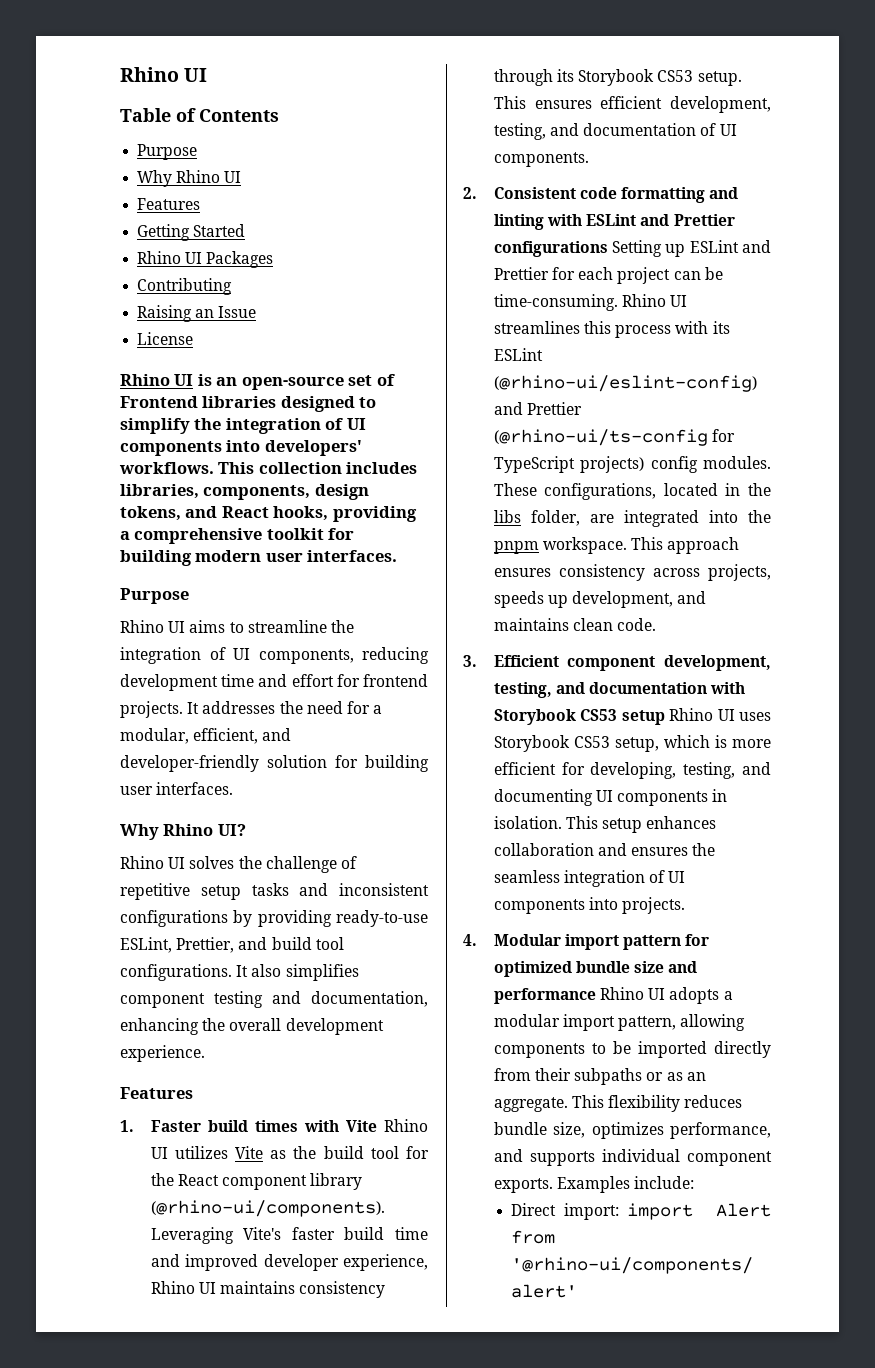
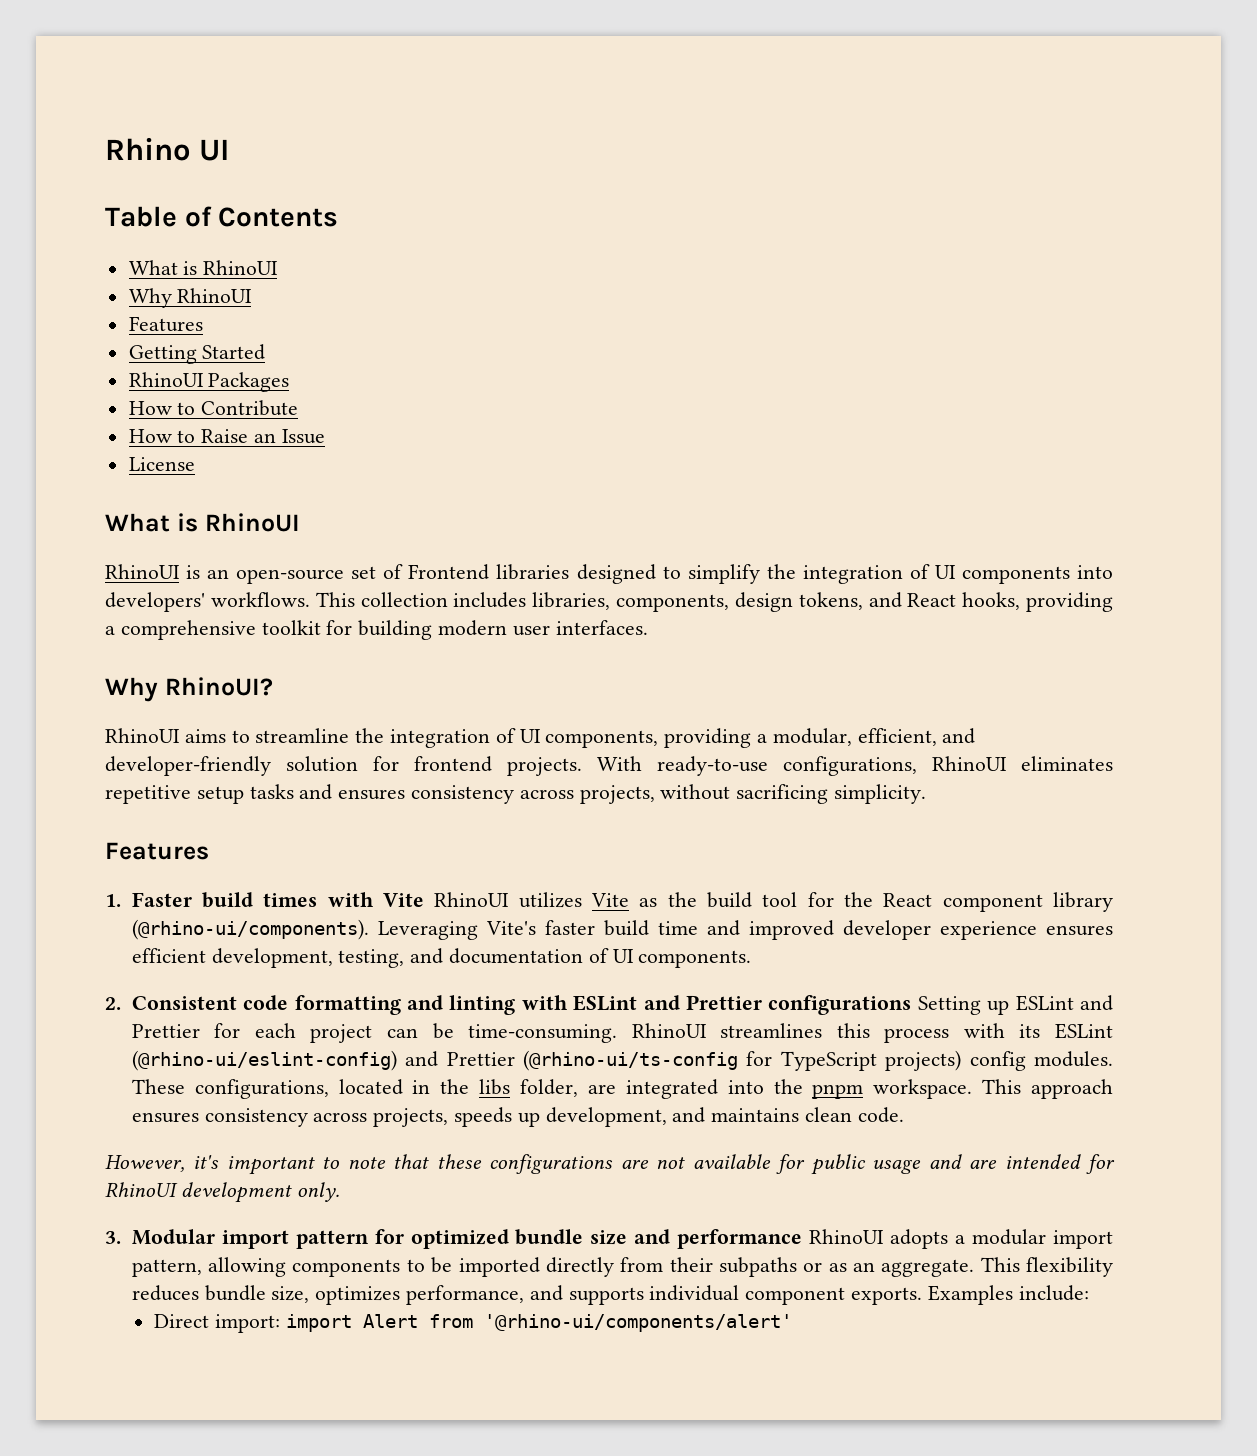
  Table of Contents
- Purpose
- Why Rhino UI
+ What is RhinoUI
+ Why RhinoUI
- Rhino UI Packages
+ RhinoUI Packages
- Contributing
- Raising an Issue
+ How to Contribute
+ How to Raise an Issue
  License
- Rhino UI is an open-source set of Frontend libraries designed to simplify the integration of UI components into developers' workflows.
+ What is RhinoUI
+ RhinoUI is an open-source set of Frontend libraries designed to simplify the integration of UI components into developers' workflows.
  This collection includes libraries, components, design tokens, and React hooks, providing a comprehensive toolkit for building modern user interfaces.
- Purpose
- Rhino UI aims to streamline the integration of UI components, reducing development time and effort for frontend projects. It addresses the need for a modular, efficient, and developer-friendly solution for building user interfaces.
- Why Rhino UI?
- Rhino UI solves the challenge of repetitive setup tasks and inconsistent configurations by providing ready-to-use ESLint, Prettier, and build tool configurations. It also simplifies component testing and documentation, enhancing the overall development experience.
+ Why RhinoUI?
+ RhinoUI aims to streamline the integration of UI components, providing a modular, efficient, and developer-friendly solution for frontend projects. With ready-to-use configurations, RhinoUI eliminates repetitive setup tasks and ensures consistency across projects, without sacrificing simplicity.
- 1. Faster build times with Vite Rhino UI utilizes Vite as the build tool for the React component library (@rhino-ui/components).
+ 1. Faster build times with Vite RhinoUI utilizes Vite as the build tool for the React component library (@rhino-ui/components).
- Leveraging Vite's faster build time and improved developer experience, Rhino UI maintains consistency through its Storybook CS53 setup. This ensures efficient development, testing, and documentation of UI components.
+ Leveraging Vite's faster build time and improved developer experience ensures efficient development, testing, and documentation of UI components.
- Rhino UI streamlines this process with its ESLint (@rhino-ui/eslint-config) and Prettier (@rhino-ui/ts-config for TypeScript projects) config modules.
+ RhinoUI streamlines this process with its ESLint (@rhino-ui/eslint-config) and Prettier (@rhino-ui/ts-config for TypeScript projects) config modules.
- 3. Efficient component development, testing, and documentation with Storybook CS53 setup Rhino UI uses Storybook CS53 setup, which is more efficient for developing, testing, and documenting UI components in isolation. This setup enhances collaboration and ensures the seamless integration of UI components into projects.
- 4. Modular import pattern for optimized bundle size and performance Rhino UI adopts a modular import pattern, allowing components to be imported directly from their subpaths or as an aggregate.
+ However, it's important to note that these configurations are not available for public usage and are intended for RhinoUI development only.
+ 3. Modular import pattern for optimized bundle size and performance RhinoUI adopts a modular import pattern, allowing components to be imported directly from their subpaths or as an aggregate.

